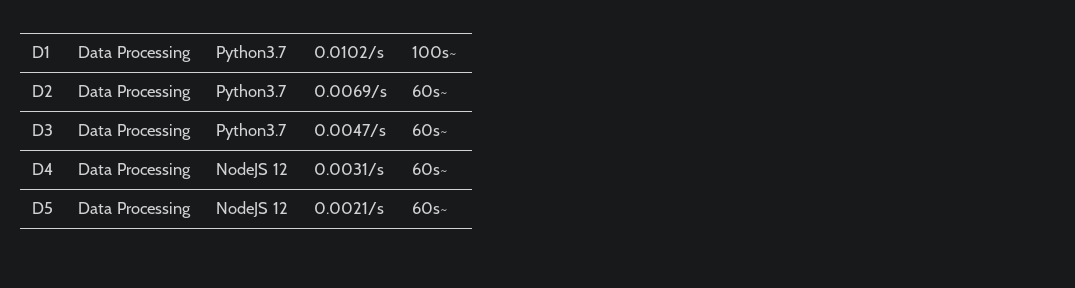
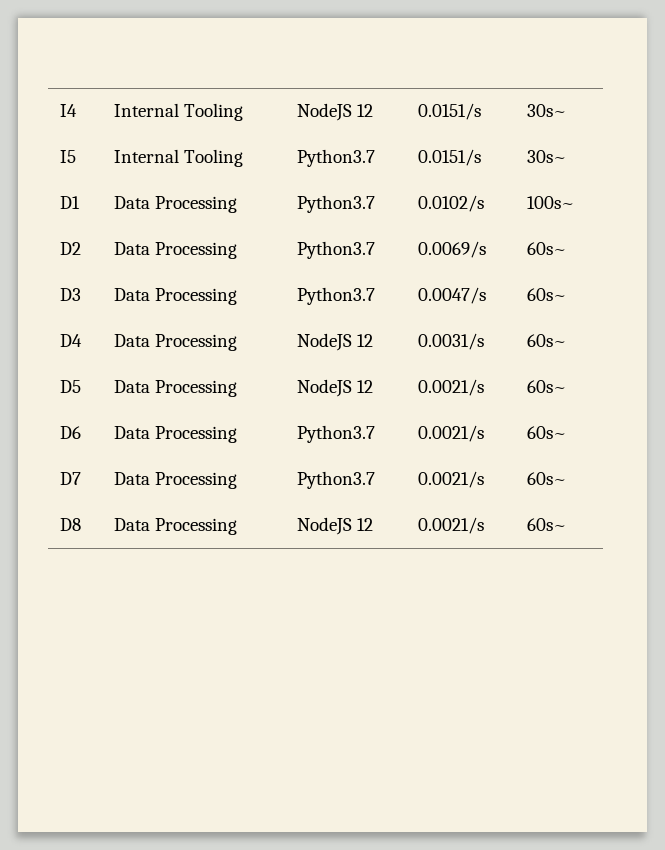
+ I4 | Internal Tooling | NodeJS 12 | 0.0151/s | 30s~
+ I5 | Internal Tooling | Python3.7 | 0.0151/s | 30s~
+ D6 | Data Processing | Python3.7 | 0.0021/s | 60s~
+ D7 | Data Processing | Python3.7 | 0.0021/s | 60s~
+ D8 | Data Processing | NodeJS 12 | 0.0021/s | 60s~

